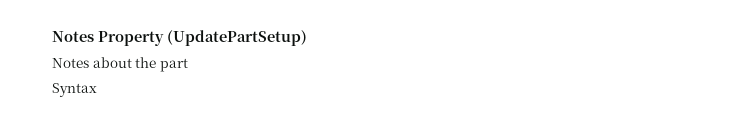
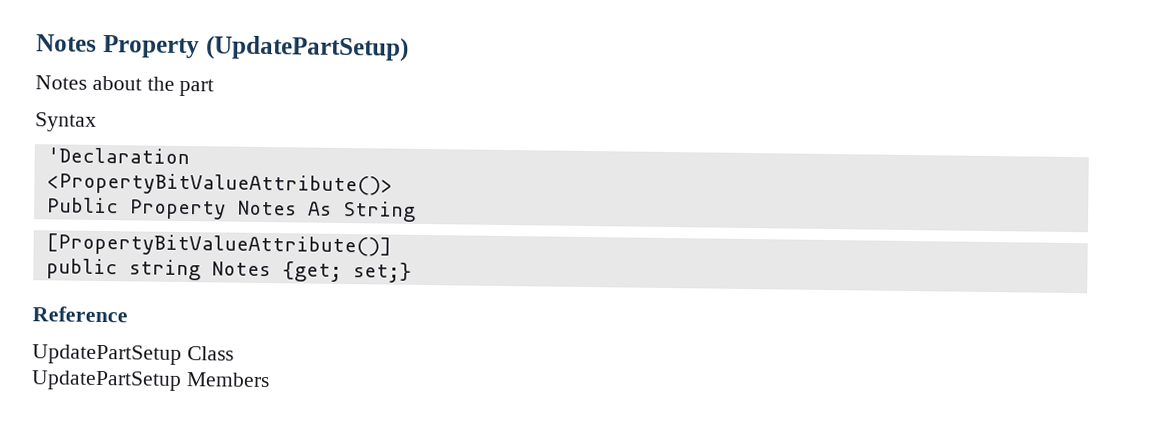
+ 'Declaration
+ <PropertyBitValueAttribute()>
+ Public Property Notes As String
+ [PropertyBitValueAttribute()]
+ public string Notes {get; set;}
+ Reference
+ UpdatePartSetup Class
+ UpdatePartSetup Members

